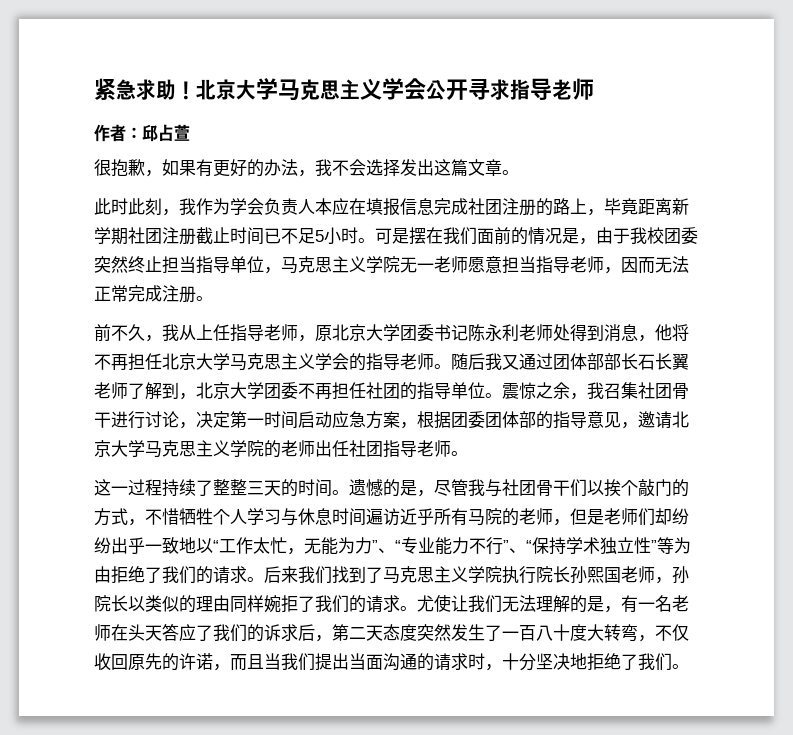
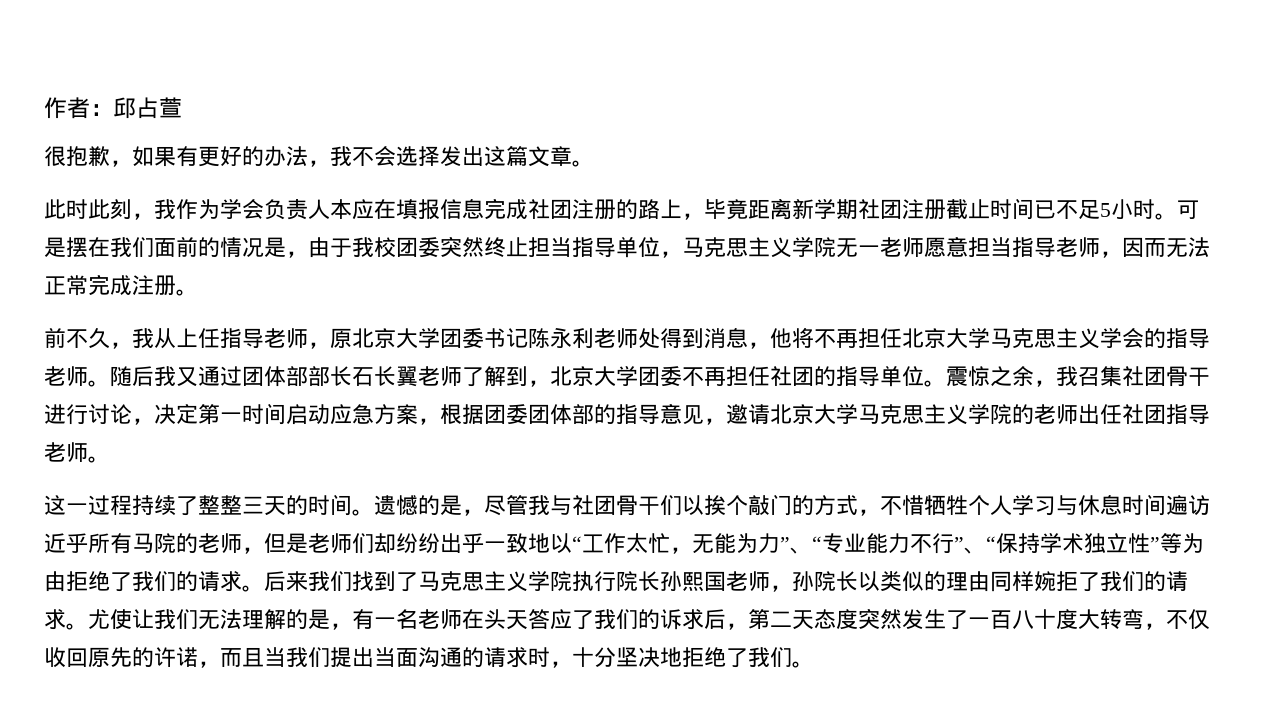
- 紧急求助！北京大学马克思主义学会公开寻求指导老师

